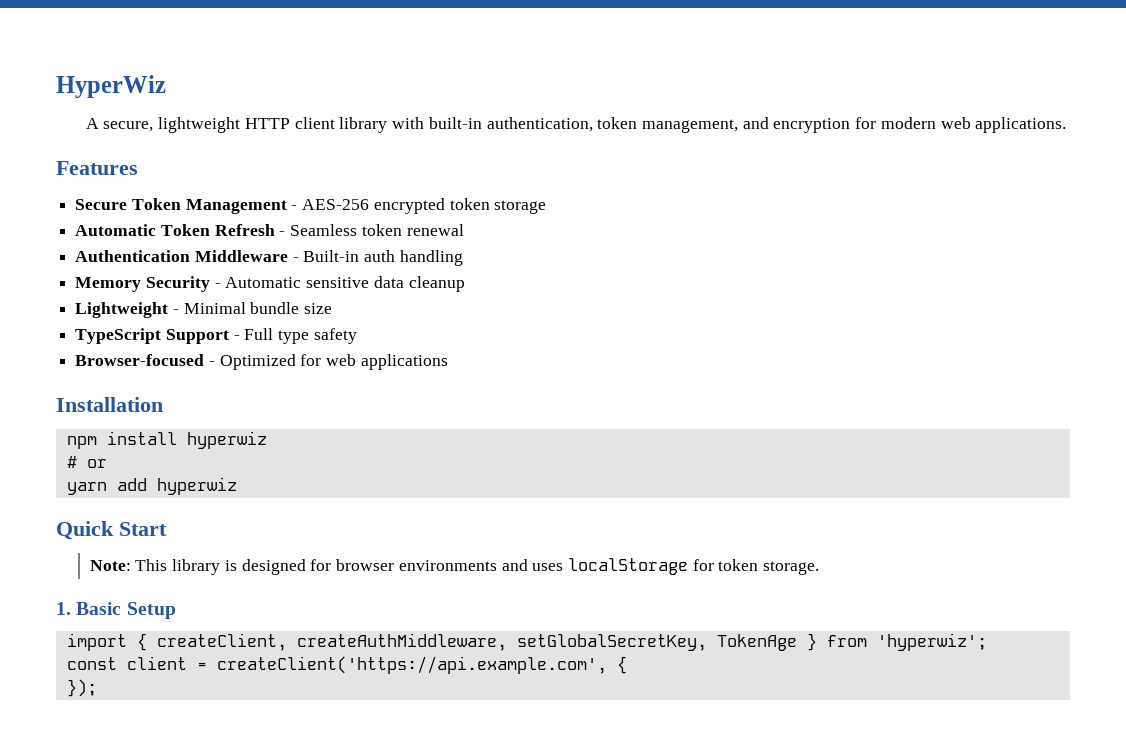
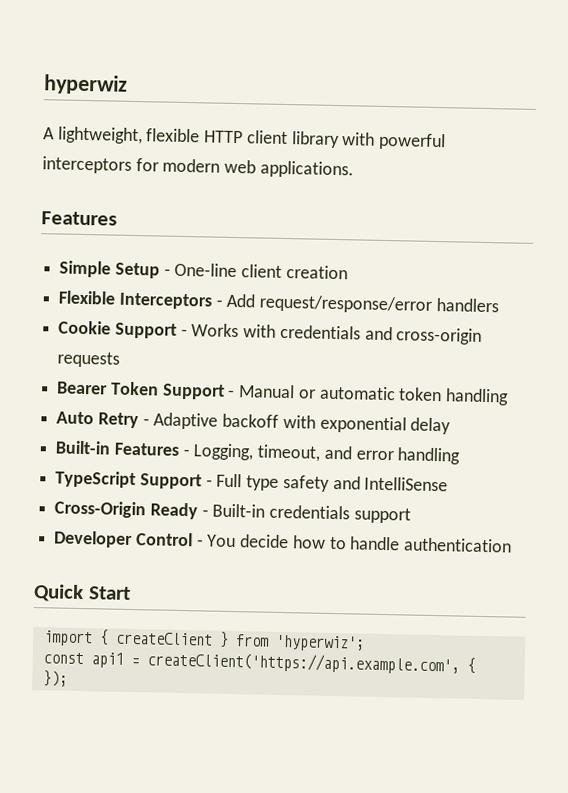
- HyperWiz
+ hyperwiz
- A secure, lightweight HTTP client library with built-in authentication, token management, and encryption for modern web applications.
+ A lightweight, flexible HTTP client library with powerful interceptors for modern web applications.
- Secure Token Management - AES-256 encrypted token storage
- Automatic Token Refresh - Seamless token renewal
- Authentication Middleware - Built-in auth handling
- Memory Security - Automatic sensitive data cleanup
- Lightweight - Minimal bundle size
+ Simple Setup - One-line client creation
+ Flexible Interceptors - Add request/response/error handlers
+ Cookie Support - Works with credentials and cross-origin requests
+ Bearer Token Support - Manual or automatic token handling
+ Auto Retry - Adaptive backoff with exponential delay
+ Built-in Features - Logging, timeout, and error handling
- TypeScript Support - Full type safety
- Browser-focused - Optimized for web applications
- Installation
- npm install hyperwiz
- # or
- yarn add hyperwiz
+ TypeScript Support - Full type safety and IntelliSense
+ Cross-Origin Ready - Built-in credentials support
+ Developer Control - You decide how to handle authentication
  Quick Start
- Note: This library is designed for browser environments and uses localStorage for token storage.
- 1. Basic Setup
- import { createClient, createAuthMiddleware, setGlobalSecretKey, TokenAge } from 'hyperwiz';
+ import { createClient } from 'hyperwiz';
- const client = createClient('https://api.example.com', {
+ const api1 = createClient('https://api.example.com', {

